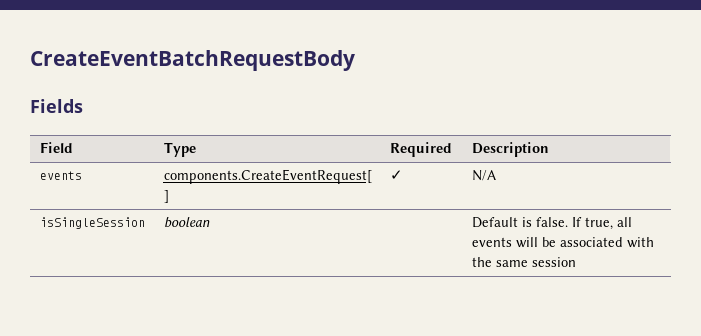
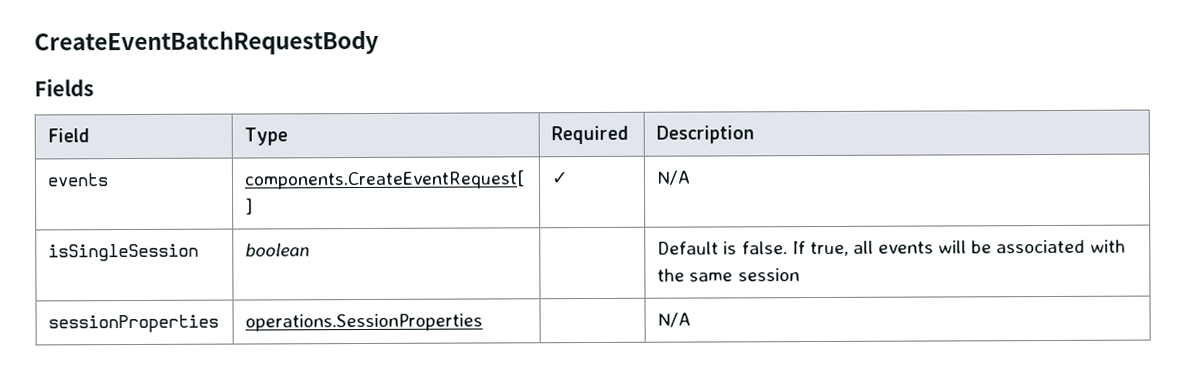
+ sessionProperties | operations.SessionProperties | | N/A

